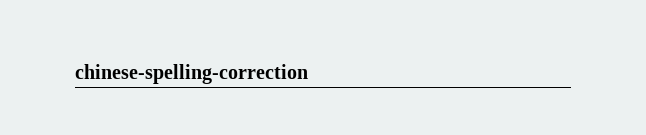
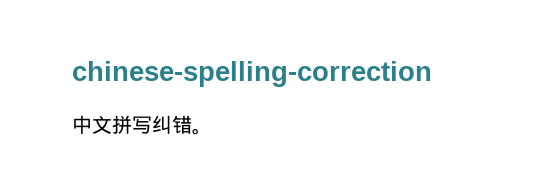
+ 中文拼写纠错。

